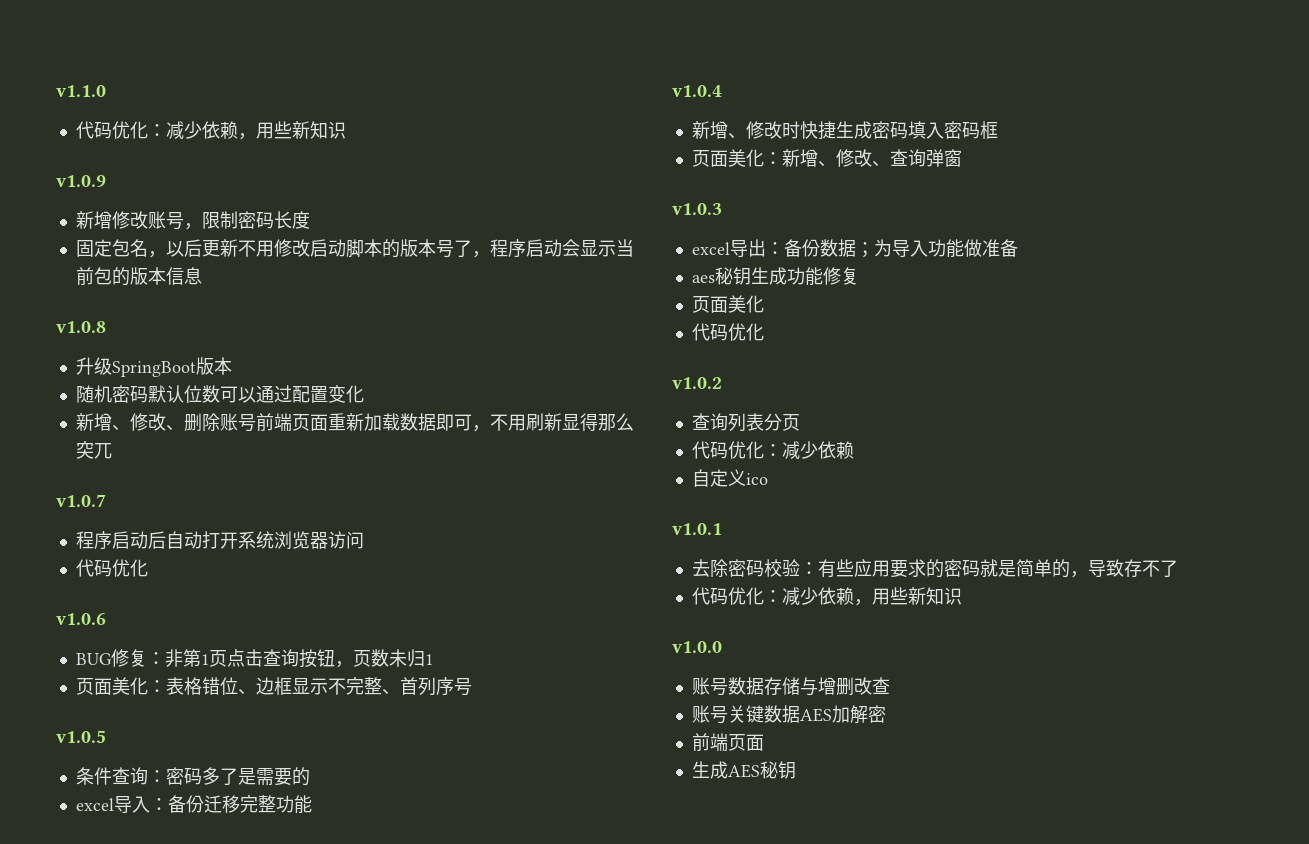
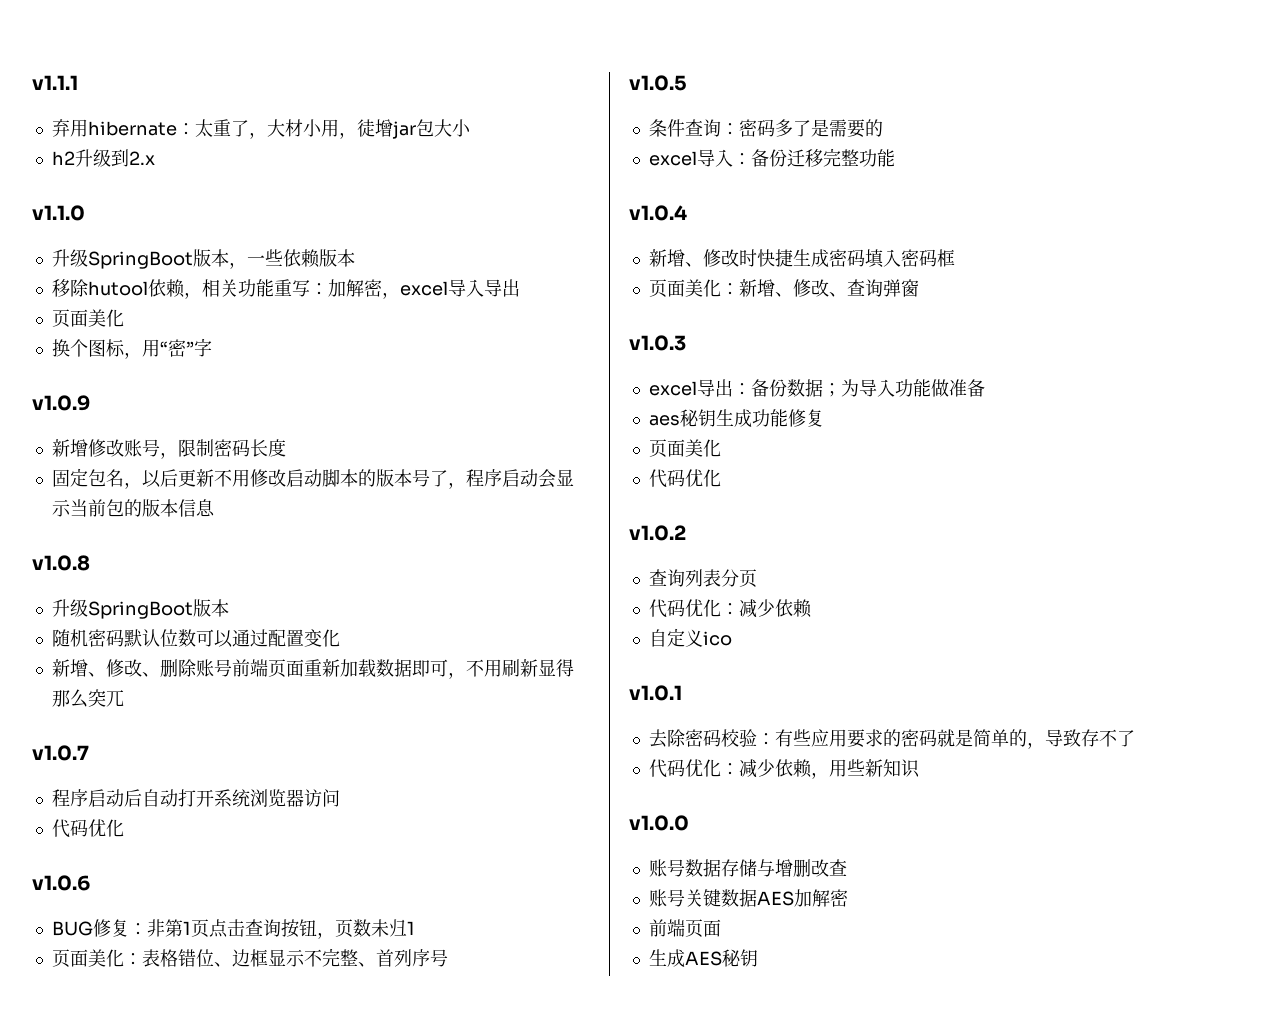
+ v1.1.1
+ 弃用hibernate：太重了，大材小用，徒增jar包大小
+ h2升级到2.x
  v1.1.0
- 代码优化：减少依赖，用些新知识
+ 升级SpringBoot版本，一些依赖版本
+ 移除hutool依赖，相关功能重写：加解密，excel导入导出
+ 页面美化
+ 换个图标，用“密”字

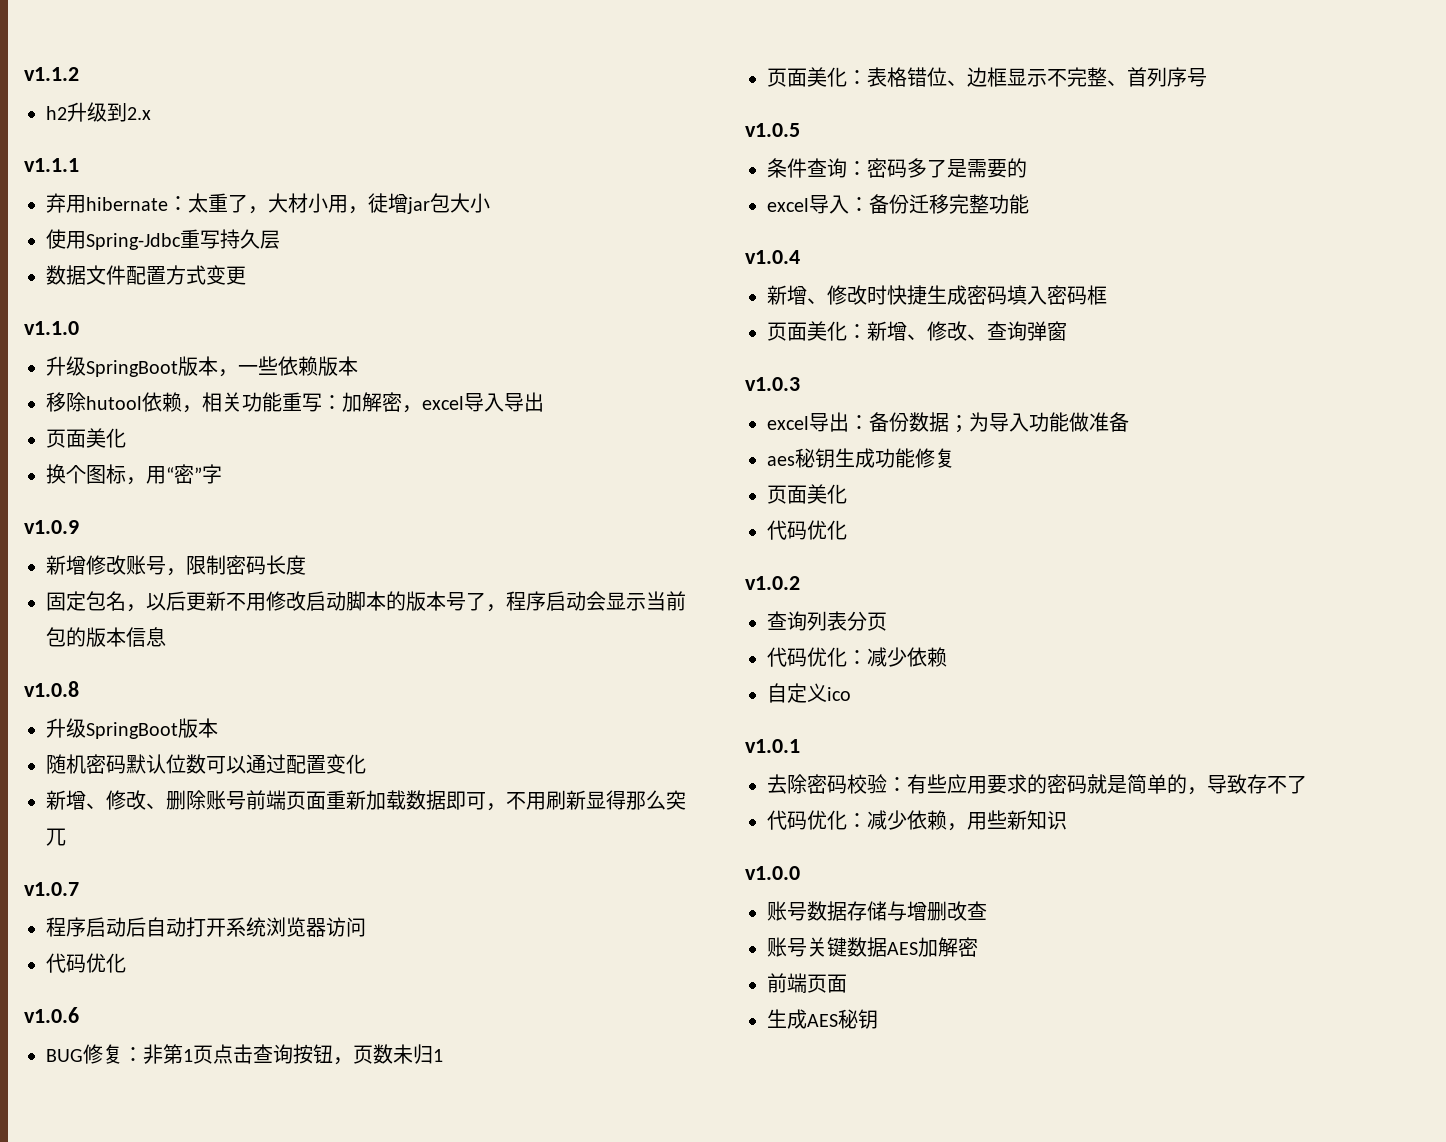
+ v1.1.2
+ h2升级到2.x
- h2升级到2.x
+ 使用Spring-Jdbc重写持久层
+ 数据文件配置方式变更

